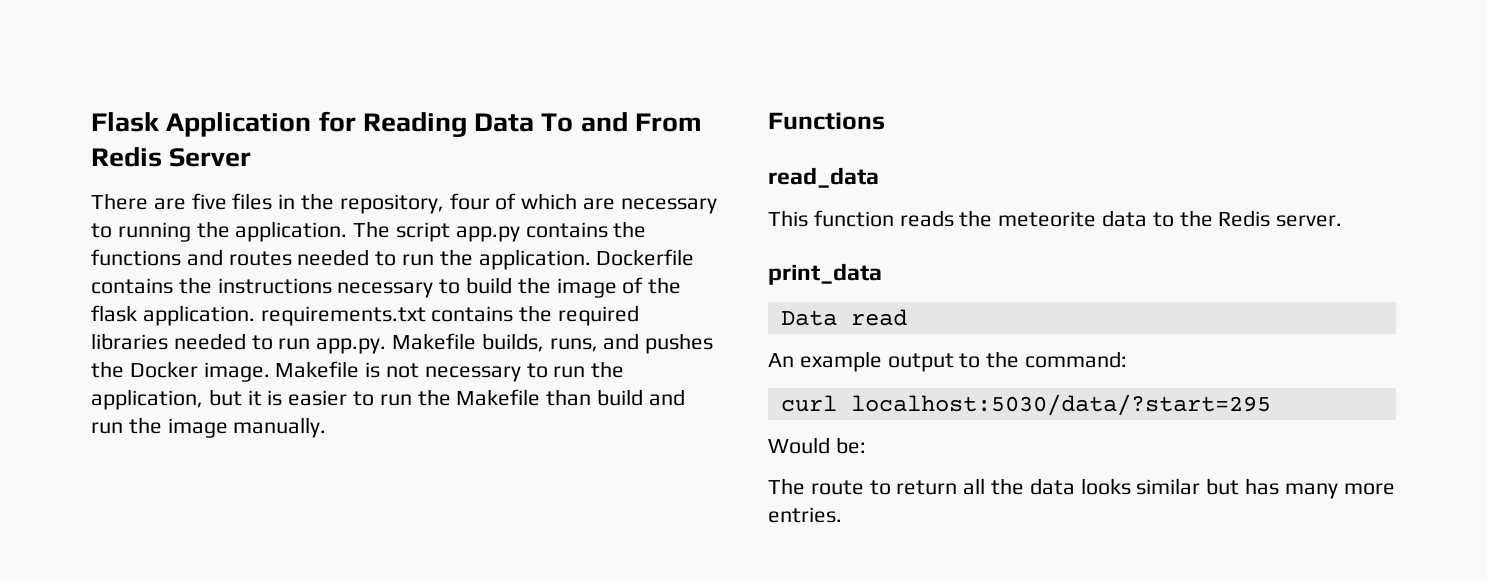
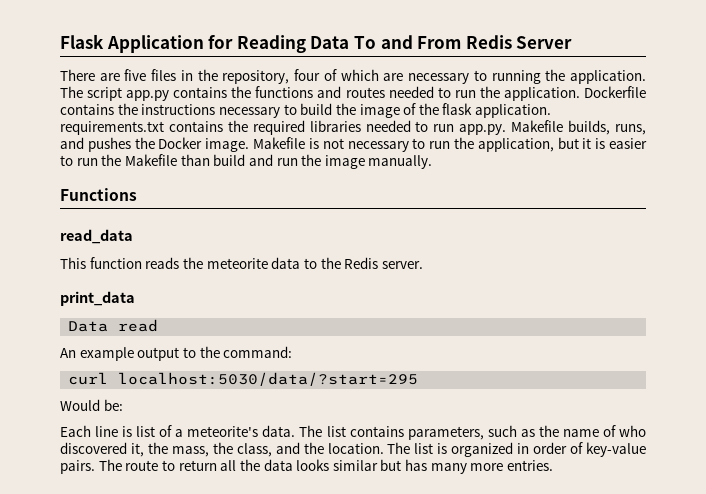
+ Each line is list of a meteorite's data. The list contains parameters, such as the name of who discovered it, the mass, the class, and the location. The list is organized in order of key-value pairs.

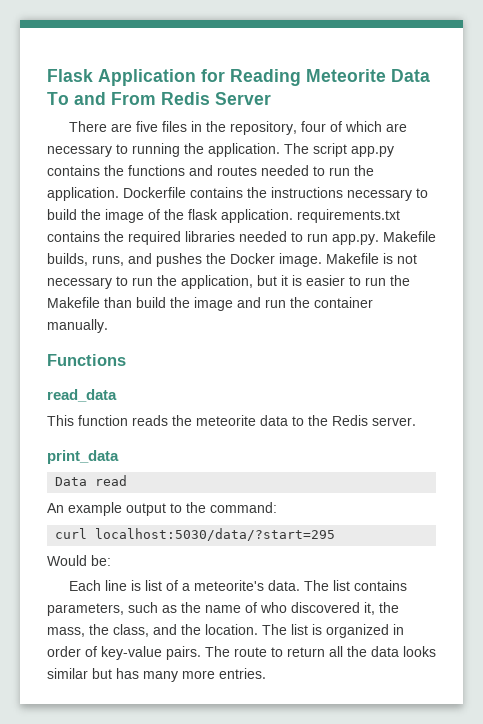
- Flask Application for Reading Data To and From Redis Server
+ Flask Application for Reading Meteorite Data To and From Redis Server
- Makefile is not necessary to run the application, but it is easier to run the Makefile than build and run the image manually.
+ Makefile is not necessary to run the application, but it is easier to run the Makefile than build the image and run the container manually.

